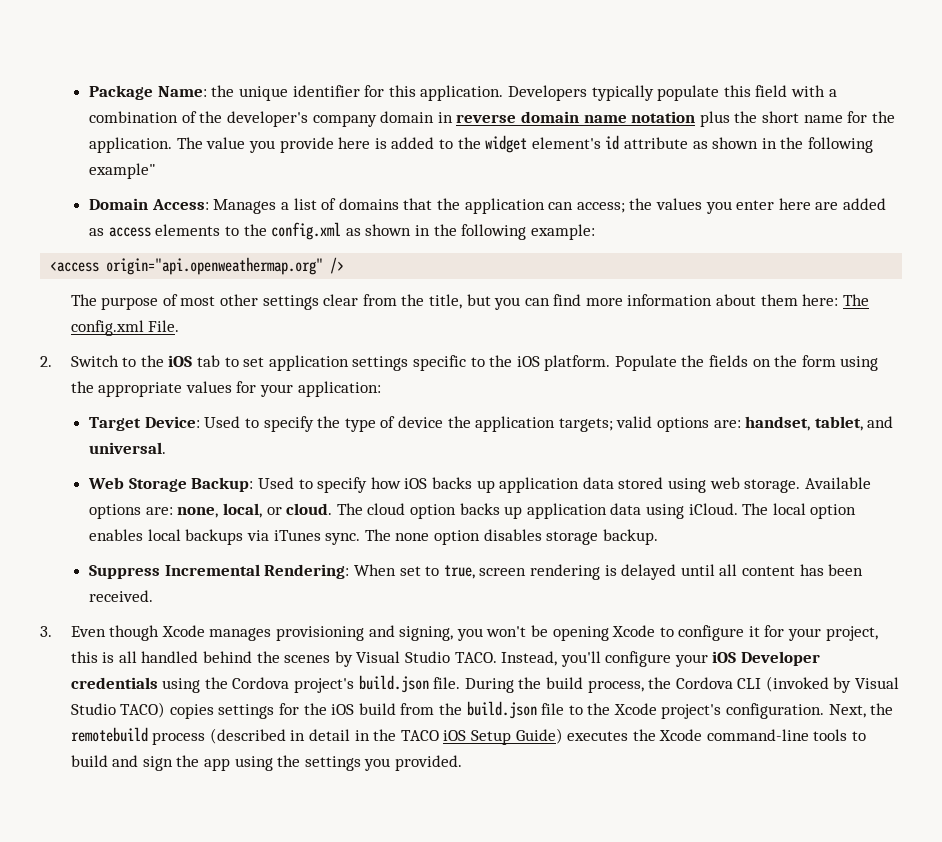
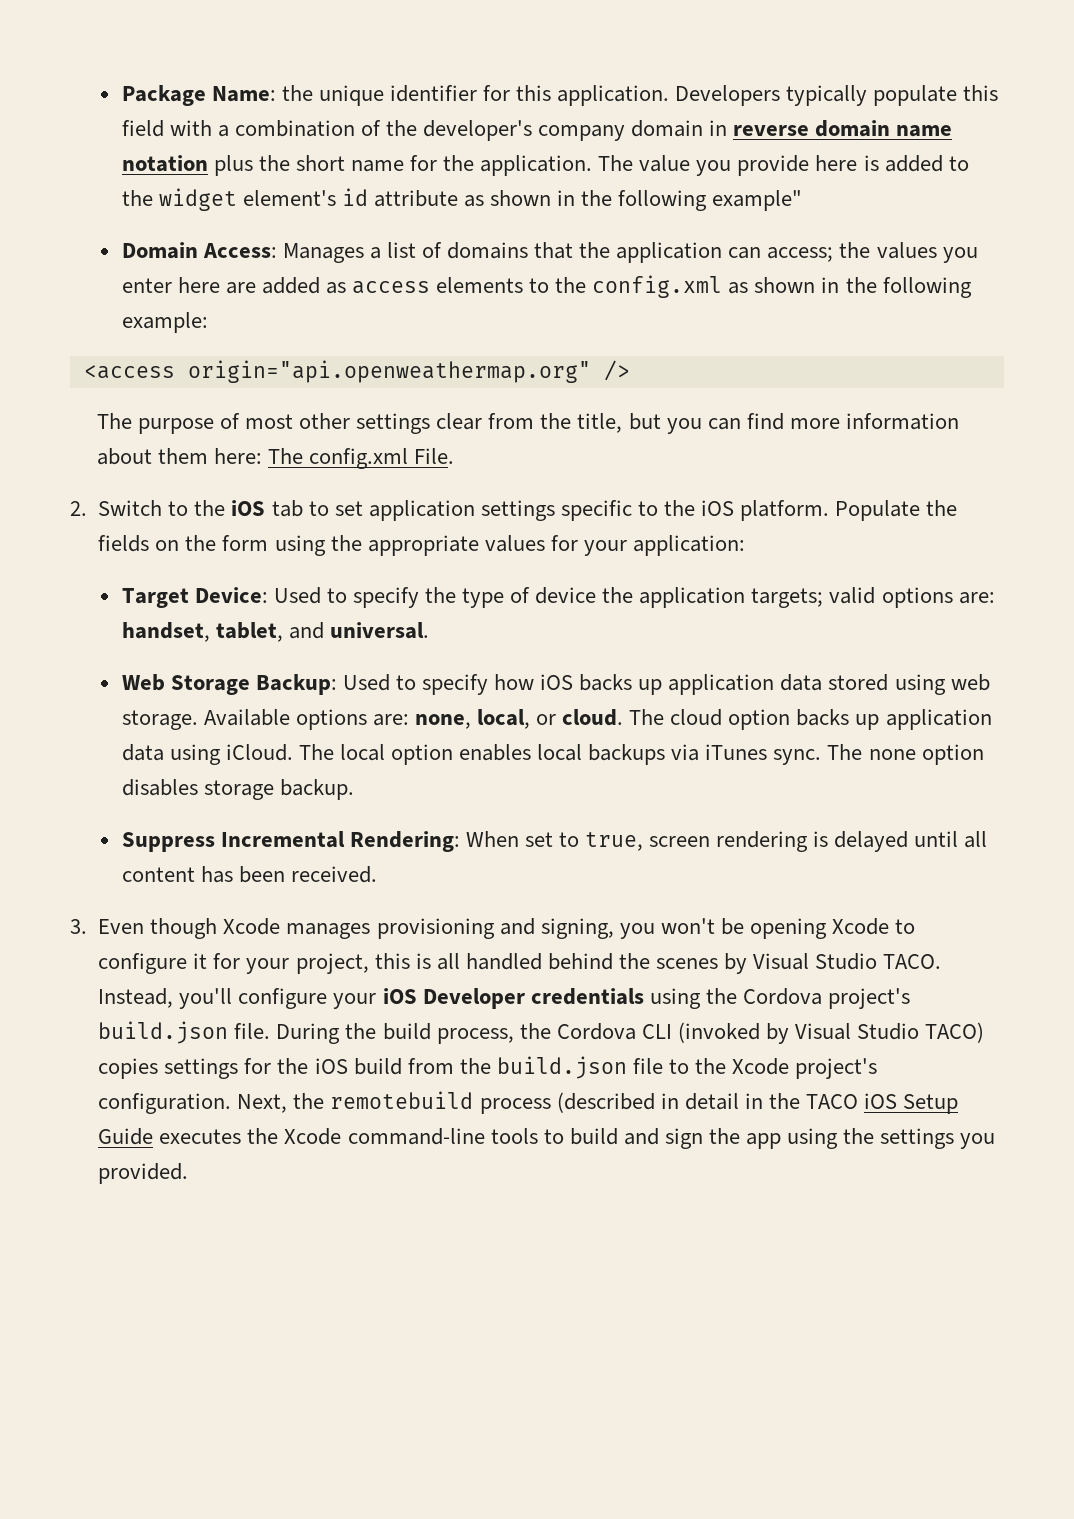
- Next, the remotebuild process (described in detail in the TACO iOS Setup Guide) executes the Xcode command-line tools to build and sign the app using the settings you provided.
+ Next, the remotebuild process (described in detail in the TACO iOS Setup Guide executes the Xcode command-line tools to build and sign the app using the settings you provided.

